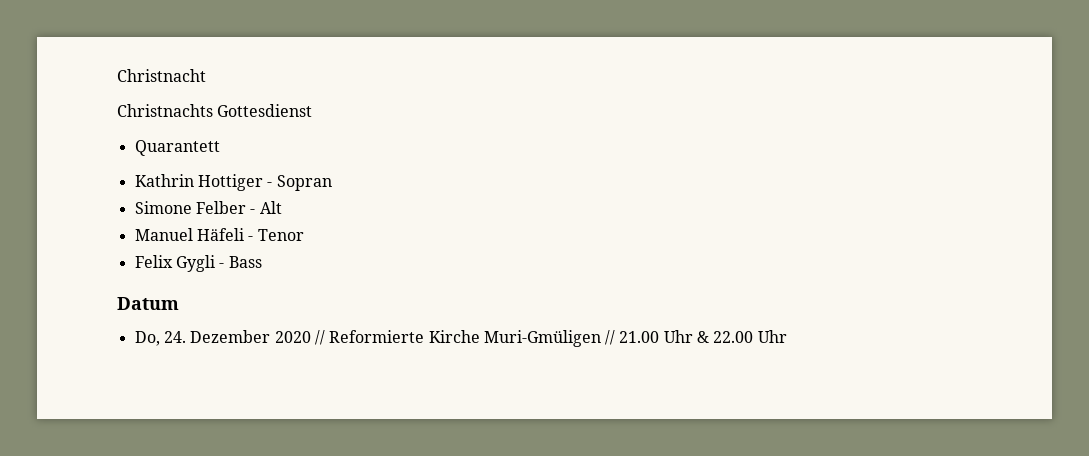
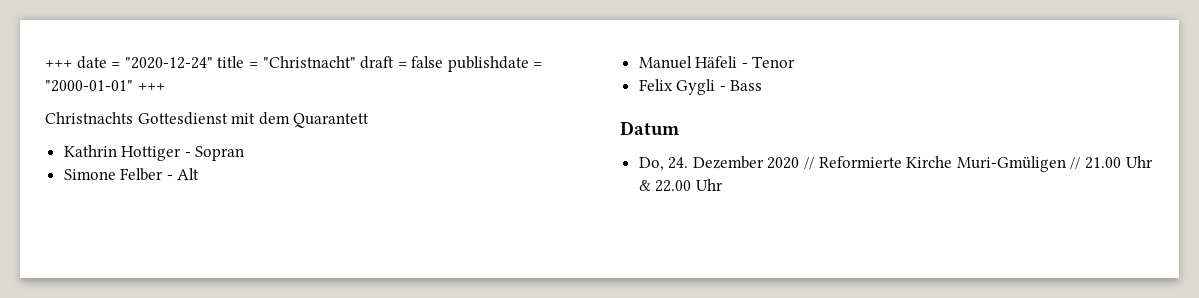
- Christnacht
+ +++ date = "2020-12-24" title = "Christnacht" draft = false publishdate = "2000-01-01" +++
- Christnachts Gottesdienst
- Quarantett
+ Christnachts Gottesdienst mit dem Quarantett

